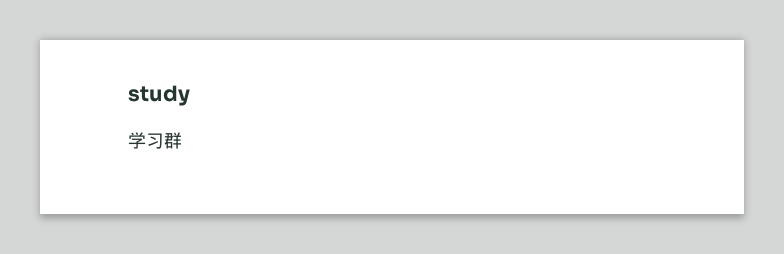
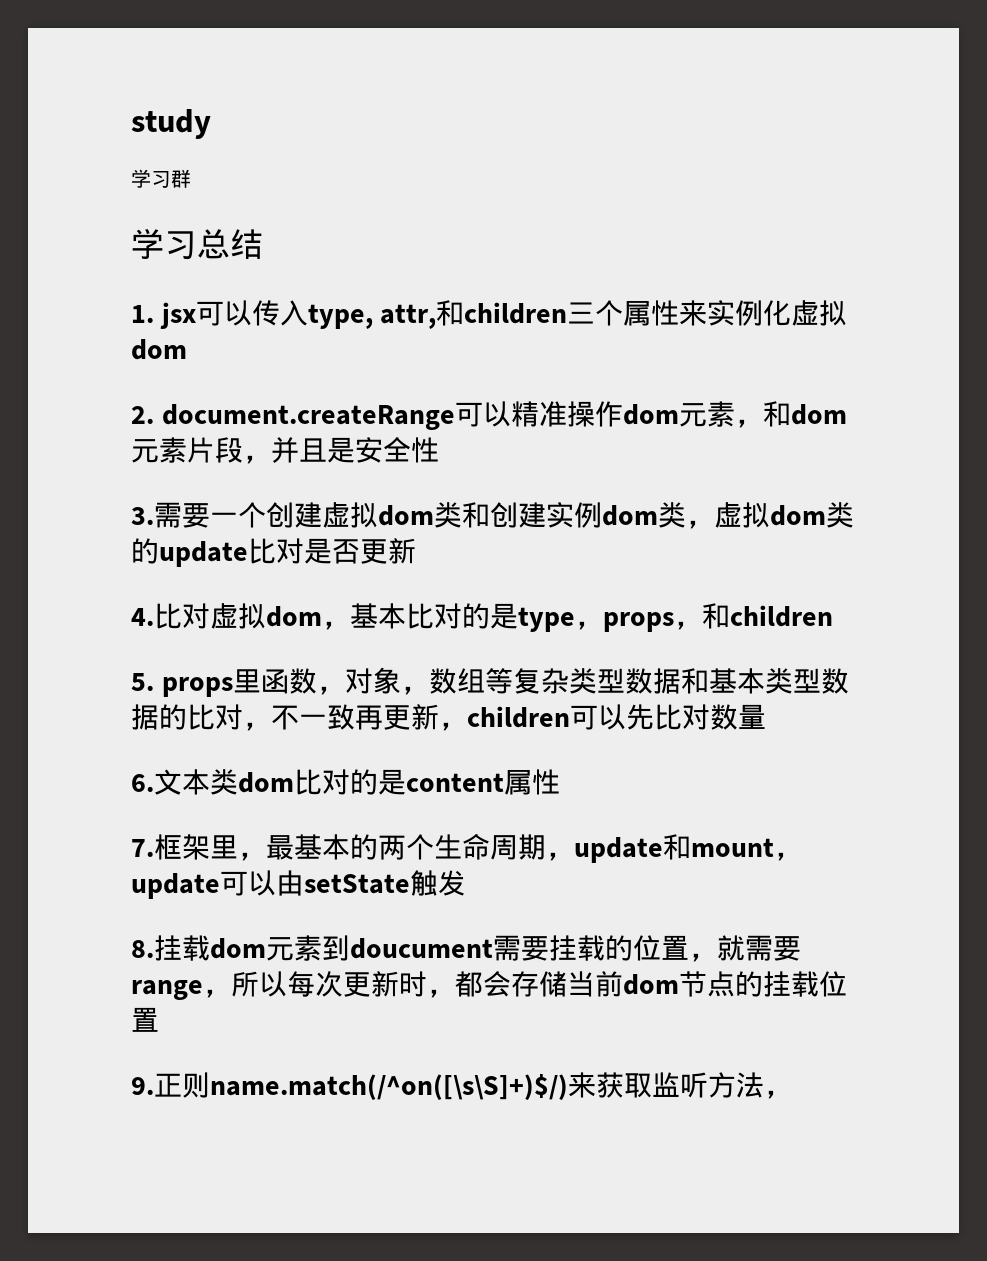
+ 学习总结
+ 1. jsx可以传入type, attr,和children三个属性来实例化虚拟dom
+ 2. document.createRange可以精准操作dom元素，和dom元素片段，并且是安全性
+ 3.需要一个创建虚拟dom类和创建实例dom类，虚拟dom类的update比对是否更新
+ 4.比对虚拟dom，基本比对的是type，props，和children
+ 5. props里函数，对象，数组等复杂类型数据和基本类型数据的比对，不一致再更新，children可以先比对数量
+ 6.文本类dom比对的是content属性
+ 7.框架里，最基本的两个生命周期，update和mount，update可以由setState触发
+ 8.挂载dom元素到doucument需要挂载的位置，就需要range，所以每次更新时，都会存储当前dom节点的挂载位置
+ 9.正则name.match(/^on([\s\S]+)$/)来获取监听方法，

